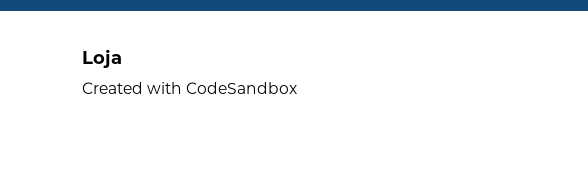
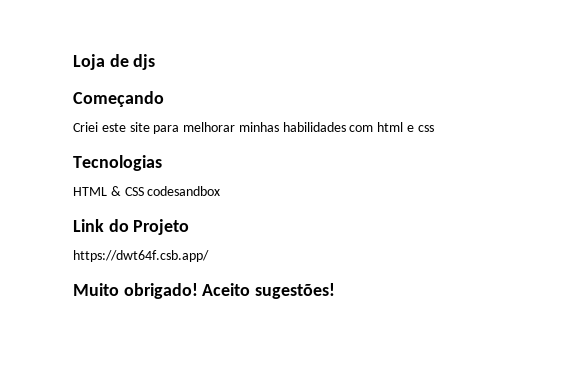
- Loja
- Created with CodeSandbox
+ Loja de djs
+ Começando
+ Criei este site para melhorar minhas habilidades com html e css
+ Tecnologias
+ HTML & CSS codesandbox
+ Link do Projeto
+ https://dwt64f.csb.app/
+ Muito obrigado! Aceito sugestões!

